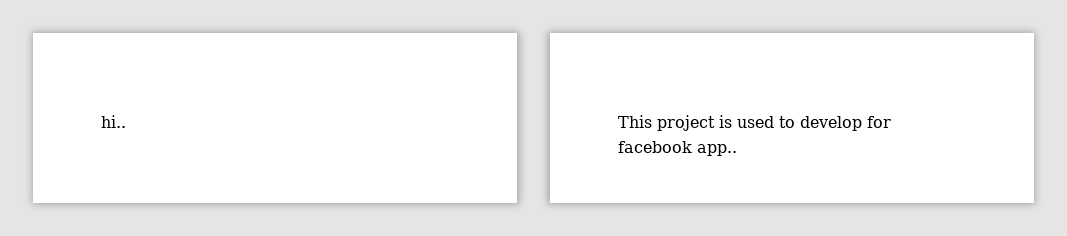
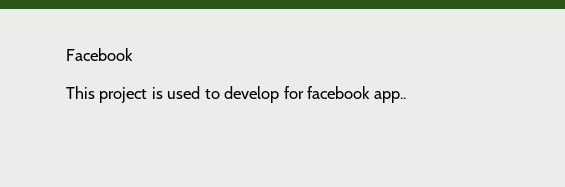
- hi..
+ Facebook

